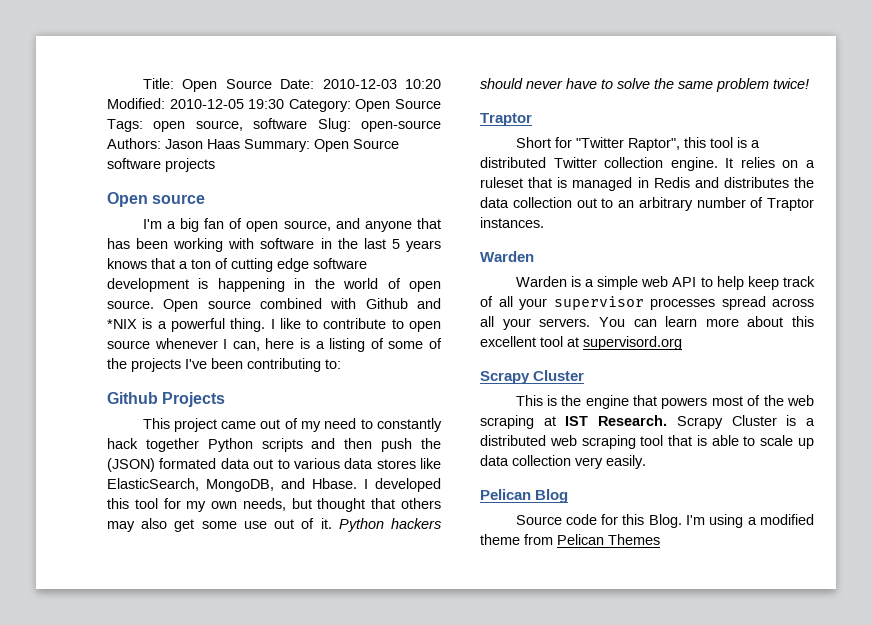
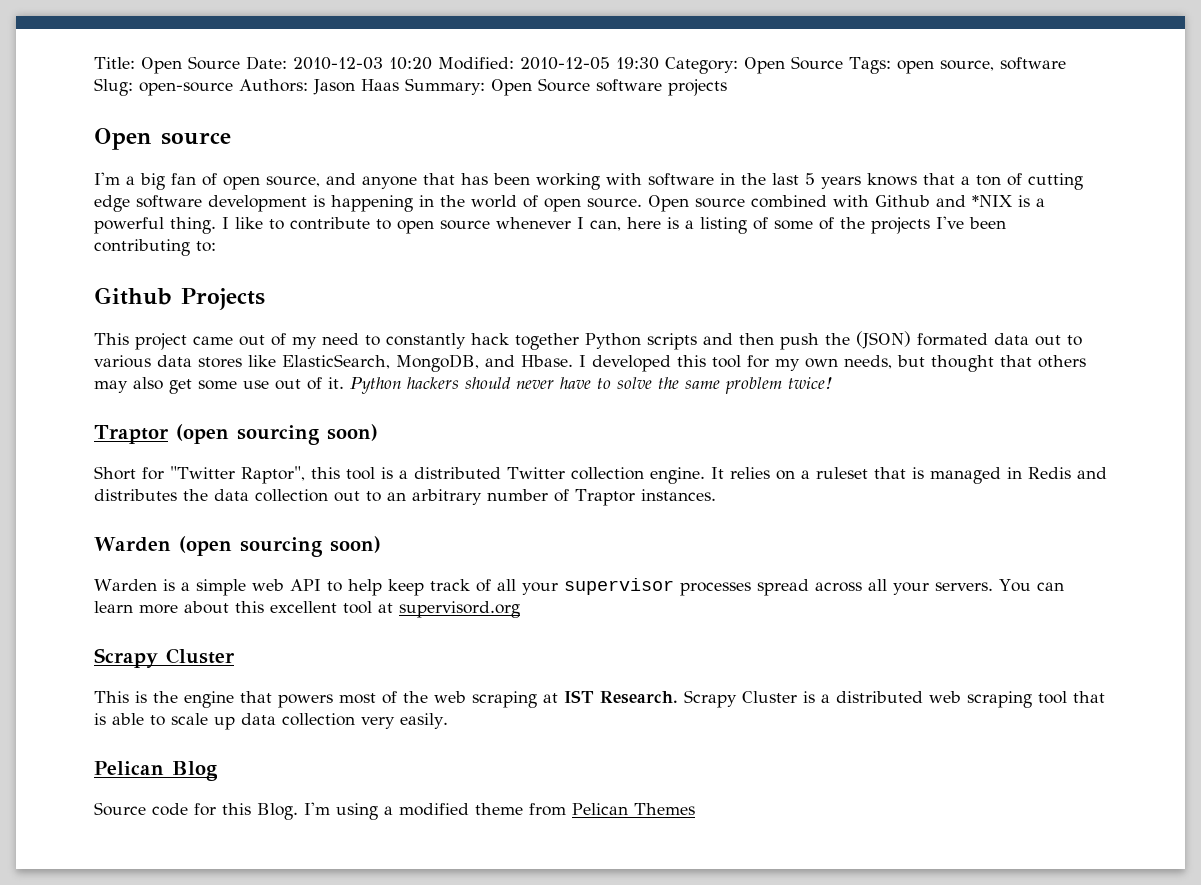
  Python hackers should never have to solve the same problem twice!
- Traptor
+ Traptor (open sourcing soon)
  It relies on a ruleset that is managed in Redis and distributes the data collection out to an arbitrary number of Traptor instances.
- Warden
+ Warden (open sourcing soon)

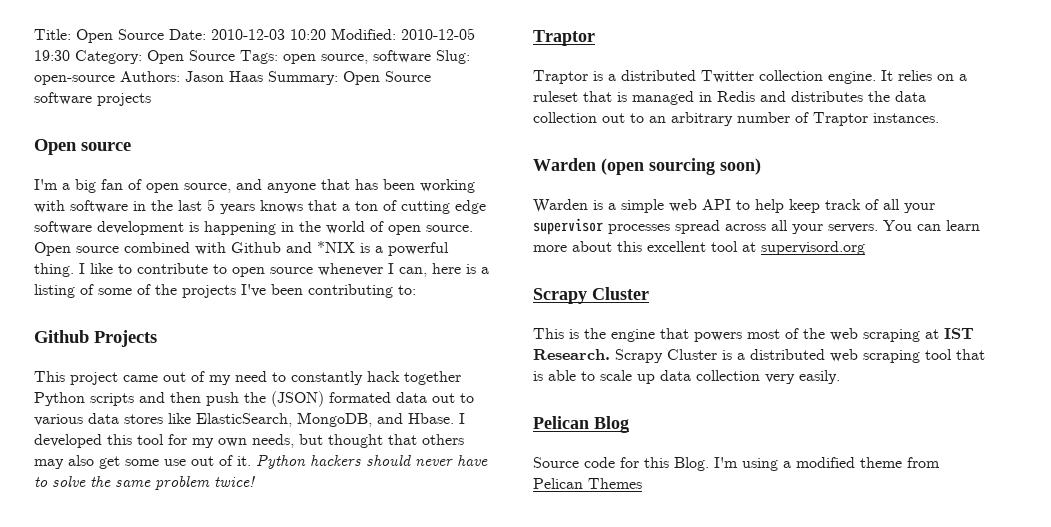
  Python hackers should never have to solve the same problem twice!
- Traptor (open sourcing soon)
- Short for "Twitter Raptor", this tool is a distributed Twitter collection engine.
+ Traptor
+ Traptor is a distributed Twitter collection engine.

